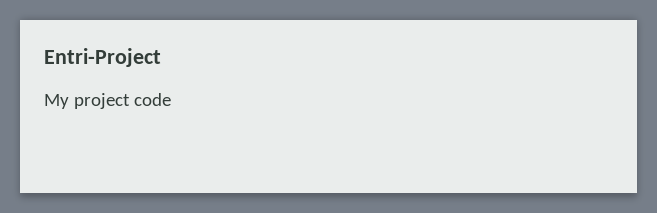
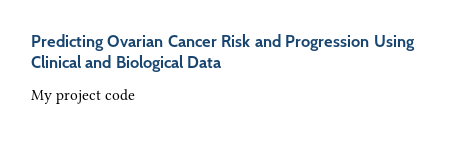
- Entri-Project
+ Predicting Ovarian Cancer Risk and Progression Using Clinical and Biological Data

